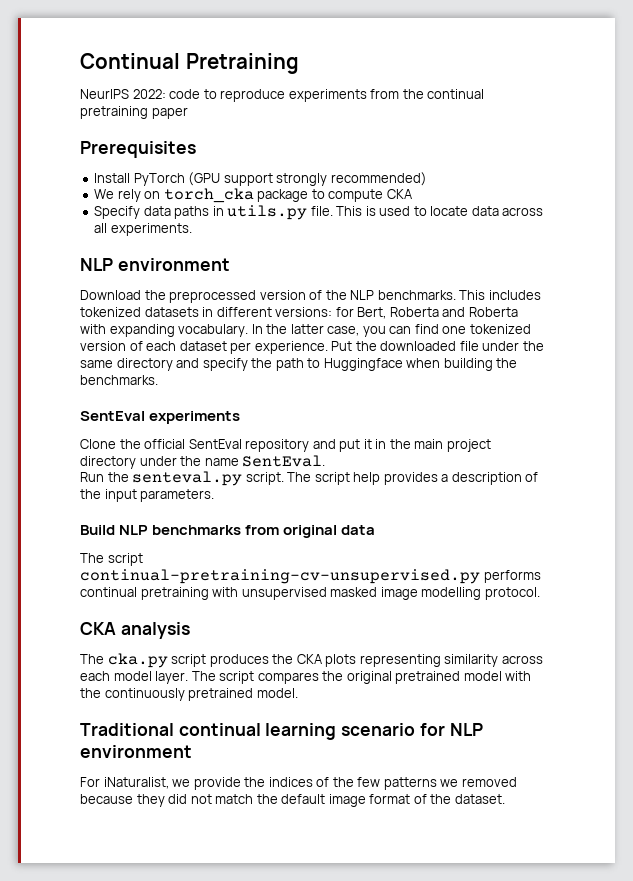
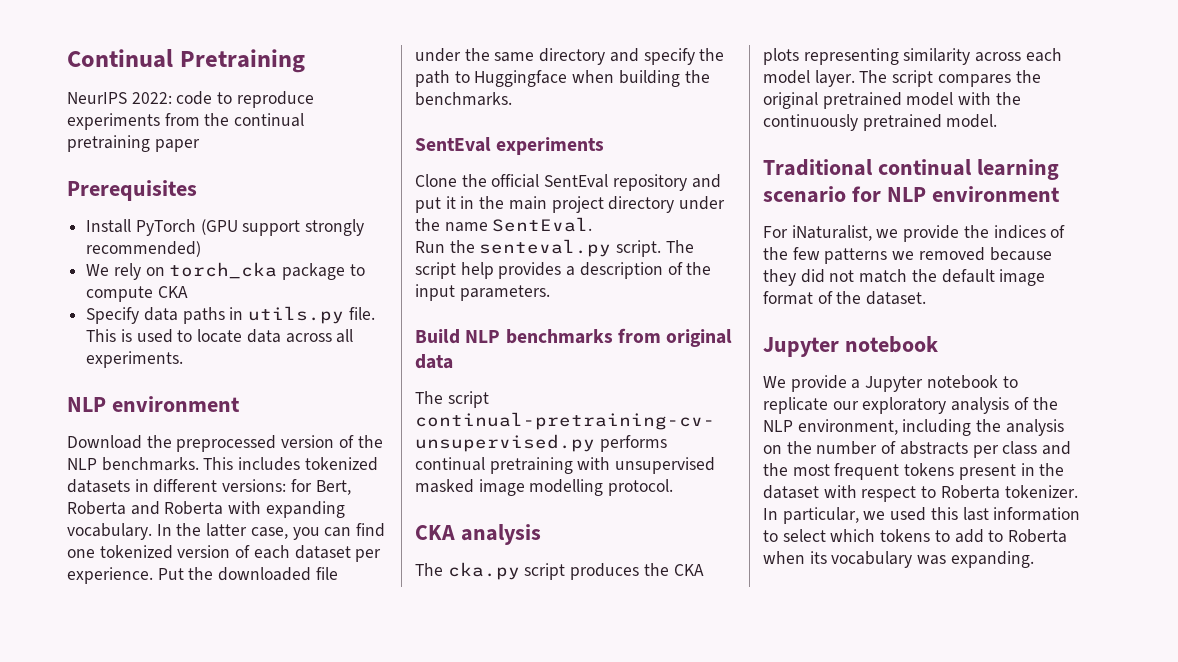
  For iNaturalist, we provide the indices of the few patterns we removed because they did not match the default image format of the dataset.
+ Jupyter notebook
+ We provide a Jupyter notebook to replicate our exploratory analysis of the NLP environment, including the analysis on the number of abstracts per class and the most frequent tokens present in the dataset with respect to Roberta tokenizer. In particular, we used this last information to select which tokens to add to Roberta when its vocabulary was expanding.

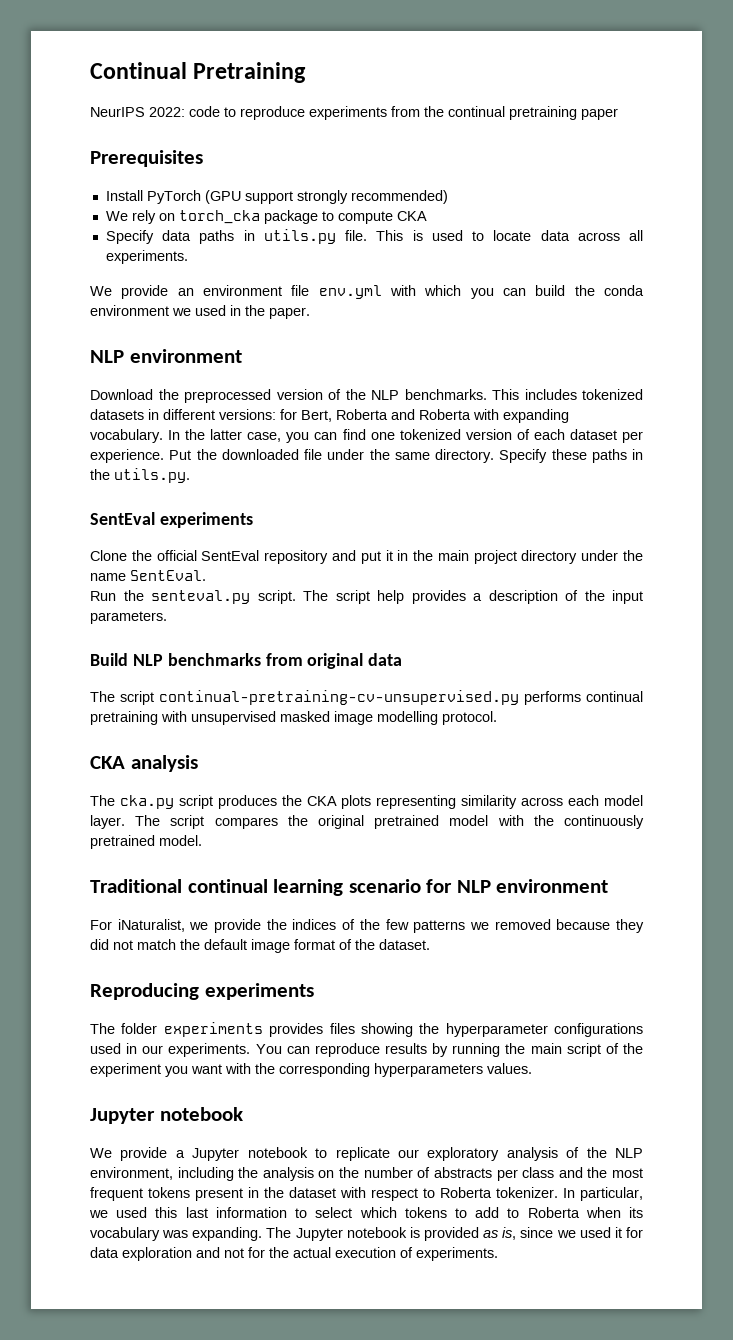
+ We provide an environment file env.yml with which you can build the conda environment we used in the paper.
- Put the downloaded file under the same directory and specify the path to Huggingface when building the benchmarks.
+ Put the downloaded file under the same directory. Specify these paths in the utils.py.
+ Reproducing experiments
+ The folder experiments provides files showing the hyperparameter configurations used in our experiments. You can reproduce results by running the main script of the experiment you want with the corresponding hyperparameters values.
+ The Jupyter notebook is provided as is, since we used it for data exploration and not for the actual execution of experiments.

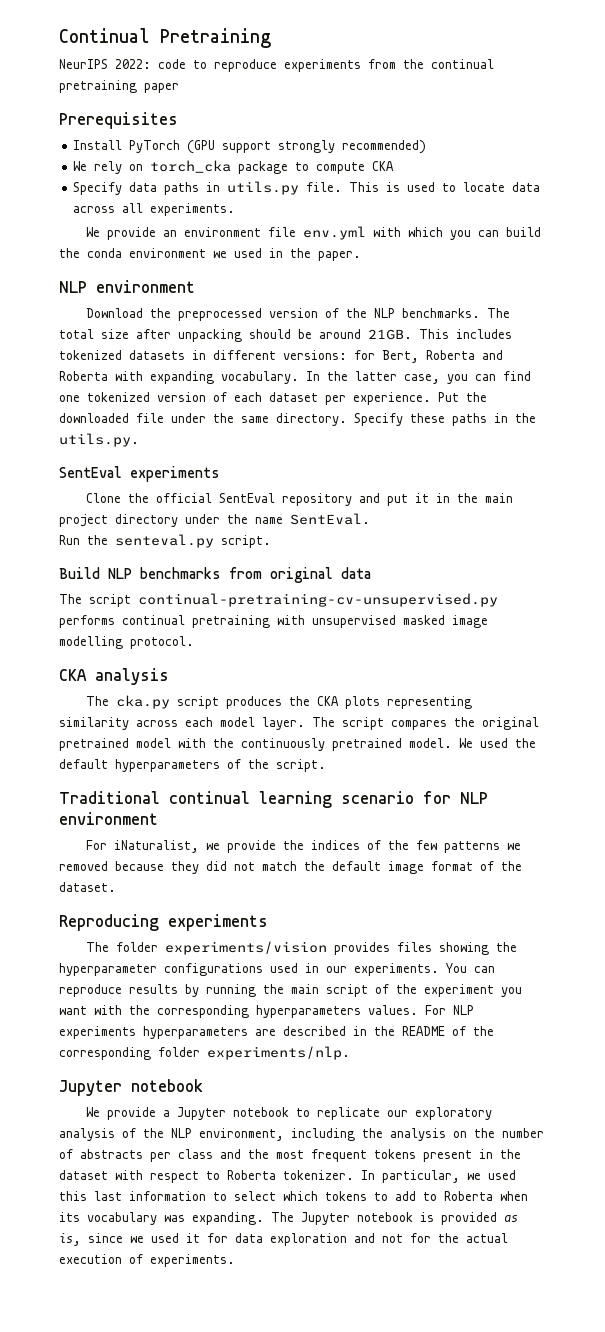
+ The total size after unpacking should be around 21GB.
- The script help provides a description of the input parameters.
+ We used the default hyperparameters of the script.
- The folder experiments provides files showing the hyperparameter configurations used in our experiments.
+ The folder experiments/vision provides files showing the hyperparameter configurations used in our experiments.
+ For NLP experiments hyperparameters are described in the README of the corresponding folder experiments/nlp.

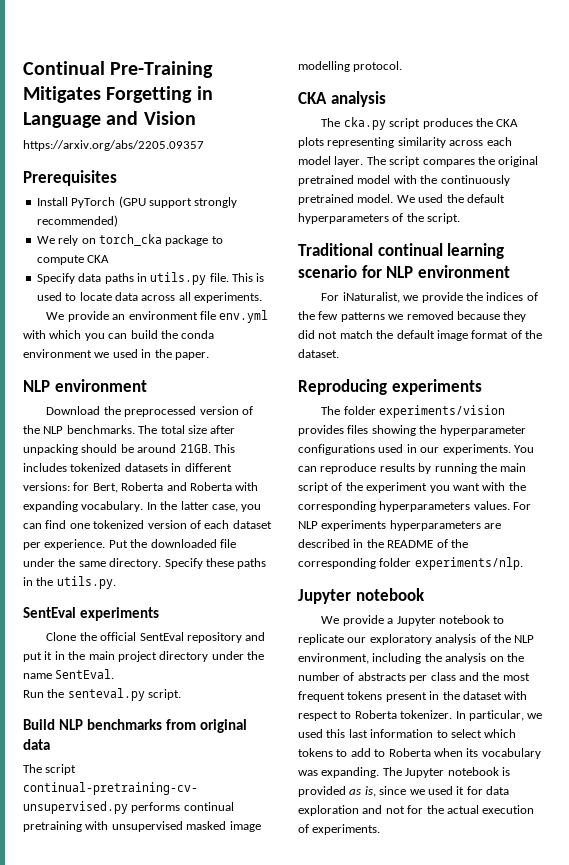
- Continual Pretraining
- NeurIPS 2022: code to reproduce experiments from the continual pretraining paper
+ Continual Pre-Training Mitigates Forgetting in Language and Vision
+ https://arxiv.org/abs/2205.09357

